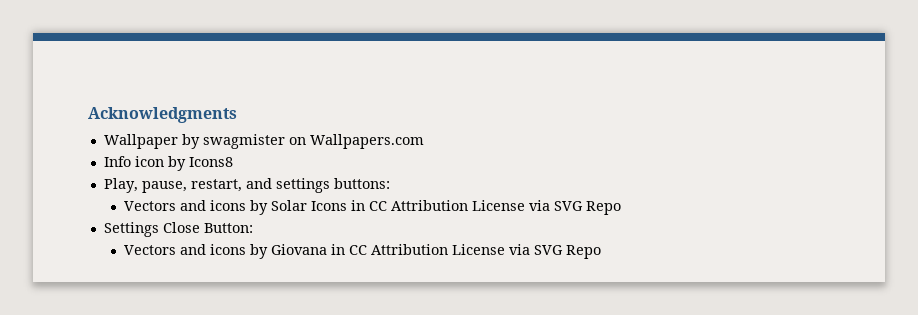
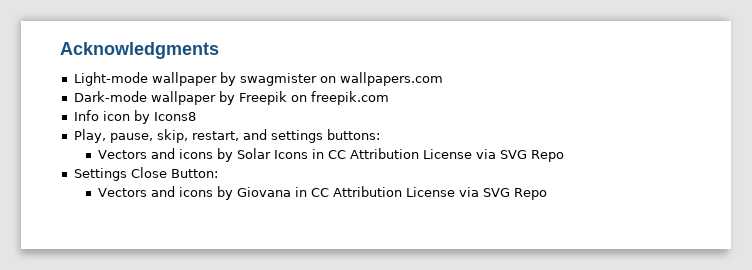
- Wallpaper by swagmister on Wallpapers.com
+ Light-mode wallpaper by swagmister on wallpapers.com
+ Dark-mode wallpaper by Freepik on freepik.com
- Play, pause, restart, and settings buttons:
+ Play, pause, skip, restart, and settings buttons:

